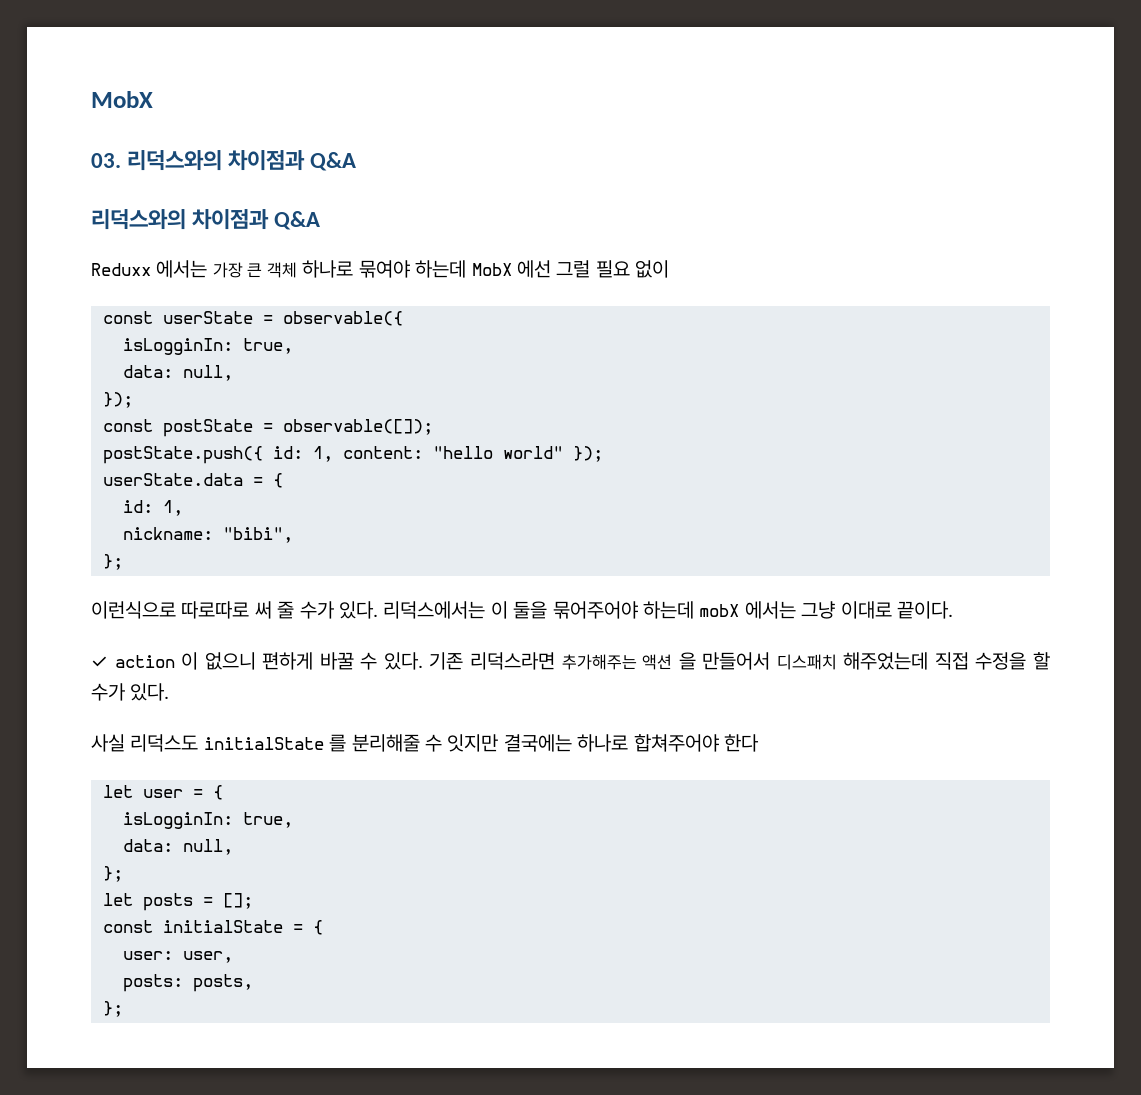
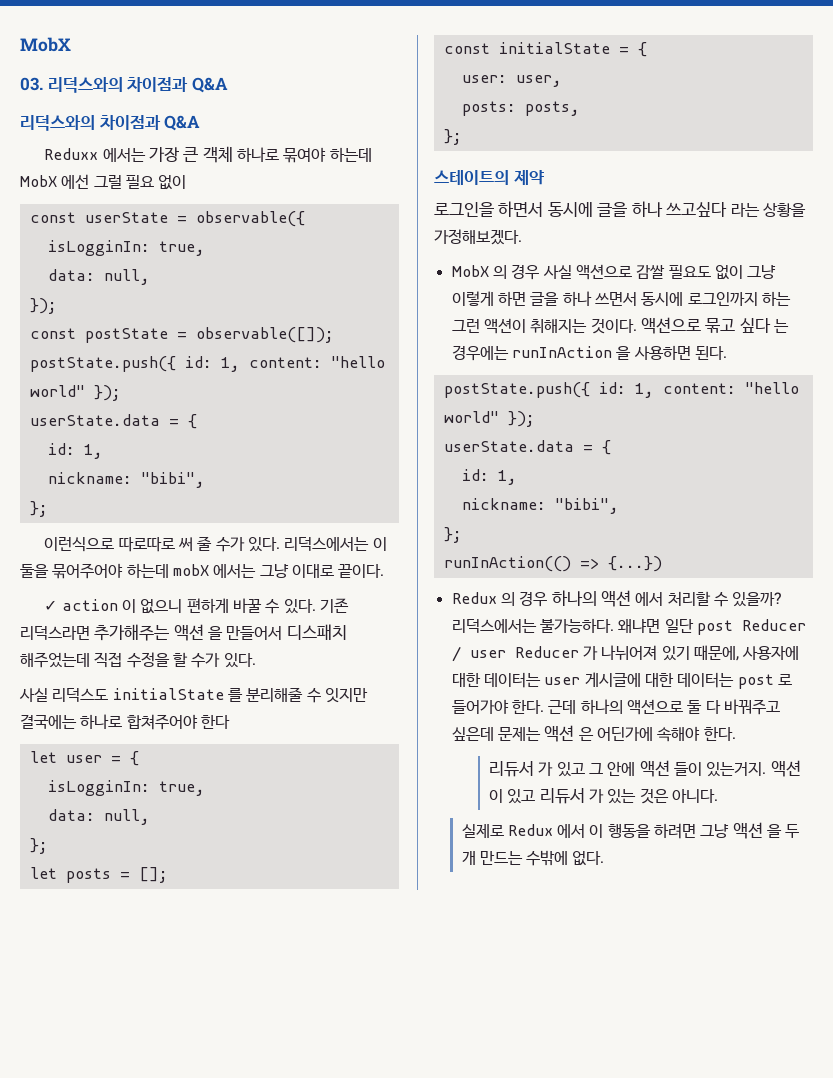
+ 스테이트의 제약
+ 로그인을 하면서 동시에 글을 하나 쓰고싶다 라는 상황을 가정해보겠다.
+ MobX 의 경우 사실 액션으로 감쌀 필요도 없이 그냥 이렇게 하면 글을 하나 쓰면서 동시에 로그인까지 하는 그런 액션이 취해지는 것이다. 액션으로 묶고 싶다 는 경우에는 runInAction 을 사용하면 된다.
+ postState.push({ id: 1, content: "hello world" });
+ userState.data = {
+ id: 1,
+ nickname: "bibi",
+ };
+ runInAction(() => {...})
+ Redux 의 경우 하나의 액션 에서 처리할 수 있을까? 리덕스에서는 불가능하다. 왜냐면 일단 post Reducer / user Reducer 가 나뉘어져 있기 때문에, 사용자에 대한 데이터는 user 게시글에 대한 데이터는 post 로 들어가야 한다. 근데 하나의 액션으로 둘 다 바꿔주고 싶은데 문제는 액션 은 어딘가에 속해야 한다.
+ 리듀서 가 있고 그 안에 액션 들이 있는거지. 액션 이 있고 리듀서 가 있는 것은 아니다.
+ 실제로 Redux 에서 이 행동을 하려면 그냥 액션 을 두 개 만드는 수밖에 없다.

